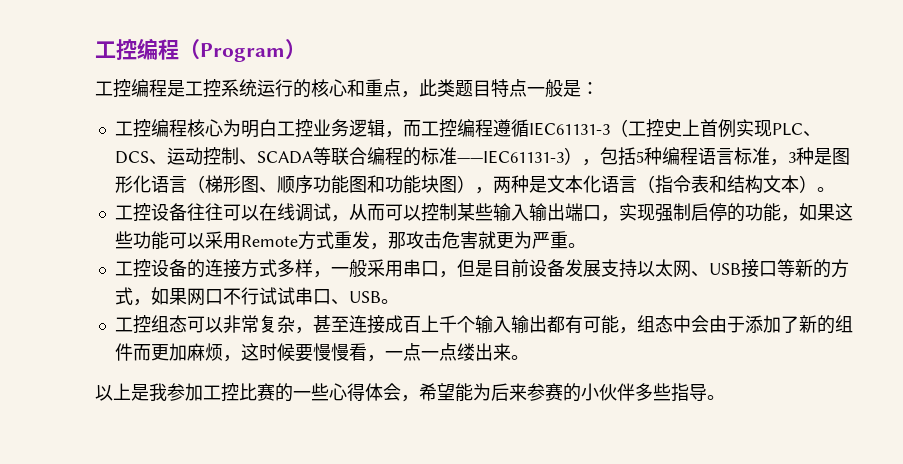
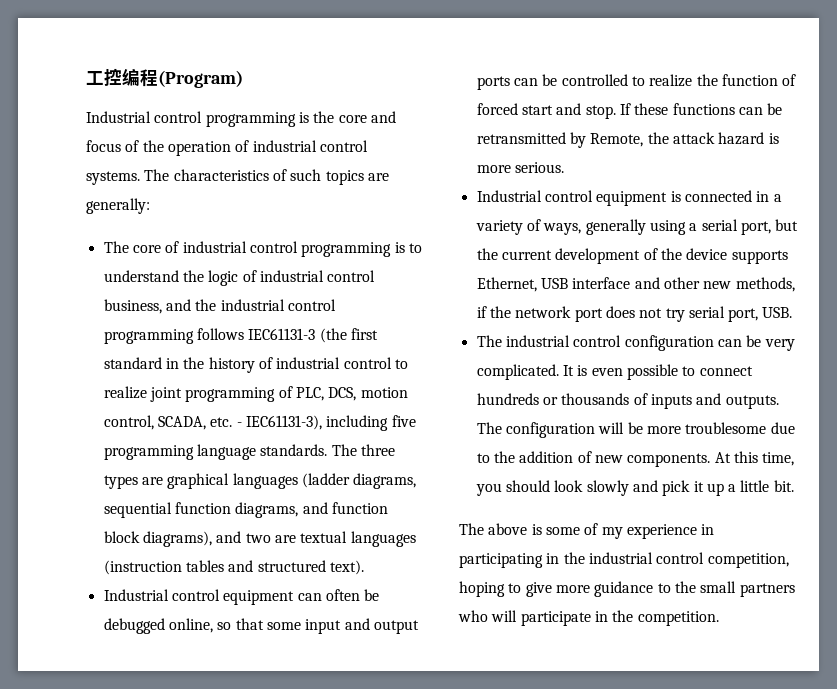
- 工控编程（Program）
- 工控编程是工控系统运行的核心和重点，此类题目特点一般是：
- 工控编程核心为明白工控业务逻辑，而工控编程遵循IEC61131-3（工控史上首例实现PLC、DCS、运动控制、SCADA等联合编程的标准——IEC61131-3），包括5种编程语言标准，3种是图形化语言（梯形图、顺序功能图和功能块图），两种是文本化语言（指令表和结构文本）。
- 工控设备往往可以在线调试，从而可以控制某些输入输出端口，实现强制启停的功能，如果这些功能可以采用Remote方式重发，那攻击危害就更为严重。
- 工控设备的连接方式多样，一般采用串口，但是目前设备发展支持以太网、USB接口等新的方式，如果网口不行试试串口、USB。
- 工控组态可以非常复杂，甚至连接成百上千个输入输出都有可能，组态中会由于添加了新的组件而更加麻烦，这时候要慢慢看，一点一点缕出来。
- 以上是我参加工控比赛的一些心得体会，希望能为后来参赛的小伙伴多些指导。
+ 工控编程(Program)
+ Industrial control programming is the core and focus of the operation of industrial control systems. The characteristics of such topics are generally:
+ The core of industrial control programming is to understand the logic of industrial control business, and the industrial control programming follows IEC61131-3 (the first standard in the history of industrial control to realize joint programming of PLC, DCS, motion control, SCADA, etc. - IEC61131-3), including five programming language standards. The three types are graphical languages (ladder diagrams, sequential function diagrams, and function block diagrams), and two are textual languages (instruction tables and structured text).
+ Industrial control equipment can often be debugged online, so that some input and output ports can be controlled to realize the function of forced start and stop. If these functions can be retransmitted by Remote, the attack hazard is more serious.
+ Industrial control equipment is connected in a variety of ways, generally using a serial port, but the current development of the device supports Ethernet, USB interface and other new methods, if the network port does not try serial port, USB.
+ The industrial control configuration can be very complicated. It is even possible to connect hundreds or thousands of inputs and outputs. The configuration will be more troublesome due to the addition of new components. At this time, you should look slowly and pick it up a little bit.
+ The above is some of my experience in participating in the industrial control competition, hoping to give more guidance to the small partners who will participate in the competition.

